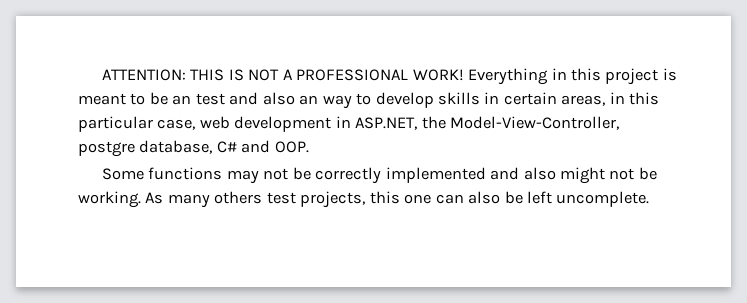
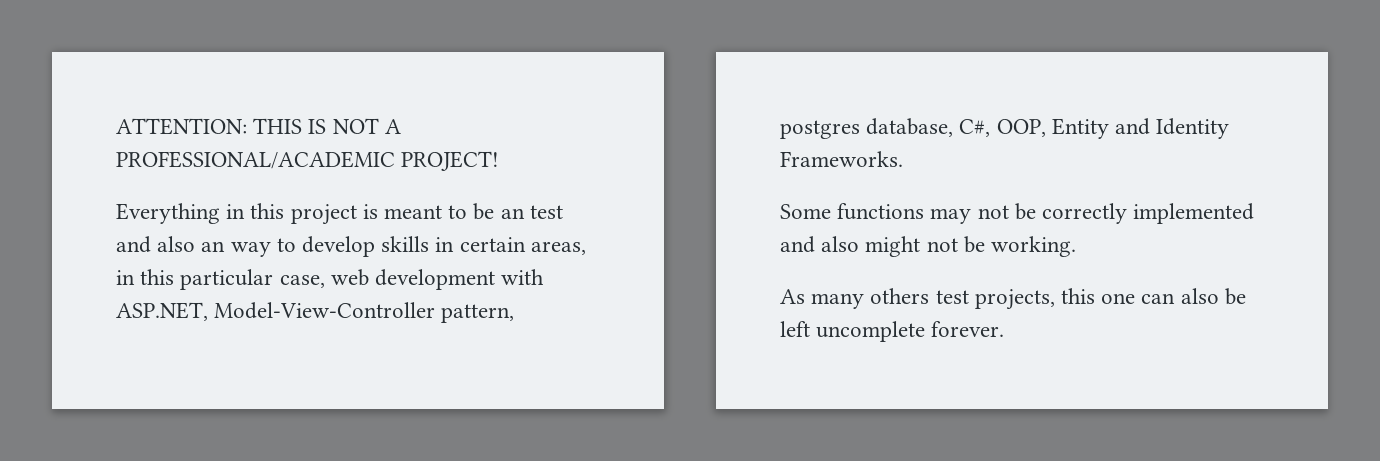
- ATTENTION: THIS IS NOT A PROFESSIONAL WORK! Everything in this project is meant to be an test and also an way to develop skills in certain areas, in this particular case, web development in ASP.NET, the Model-View-Controller, postgre database, C# and OOP.
+ ATTENTION: THIS IS NOT A PROFESSIONAL/ACADEMIC PROJECT!
+ Everything in this project is meant to be an test and also an way to develop skills in certain areas, in this particular case, web development with ASP.NET, Model-View-Controller pattern, postgres database, C#, OOP, Entity and Identity Frameworks.
- Some functions may not be correctly implemented and also might not be working. As many others test projects, this one can also be left uncomplete.
+ Some functions may not be correctly implemented and also might not be working.
+ As many others test projects, this one can also be left uncomplete forever.

